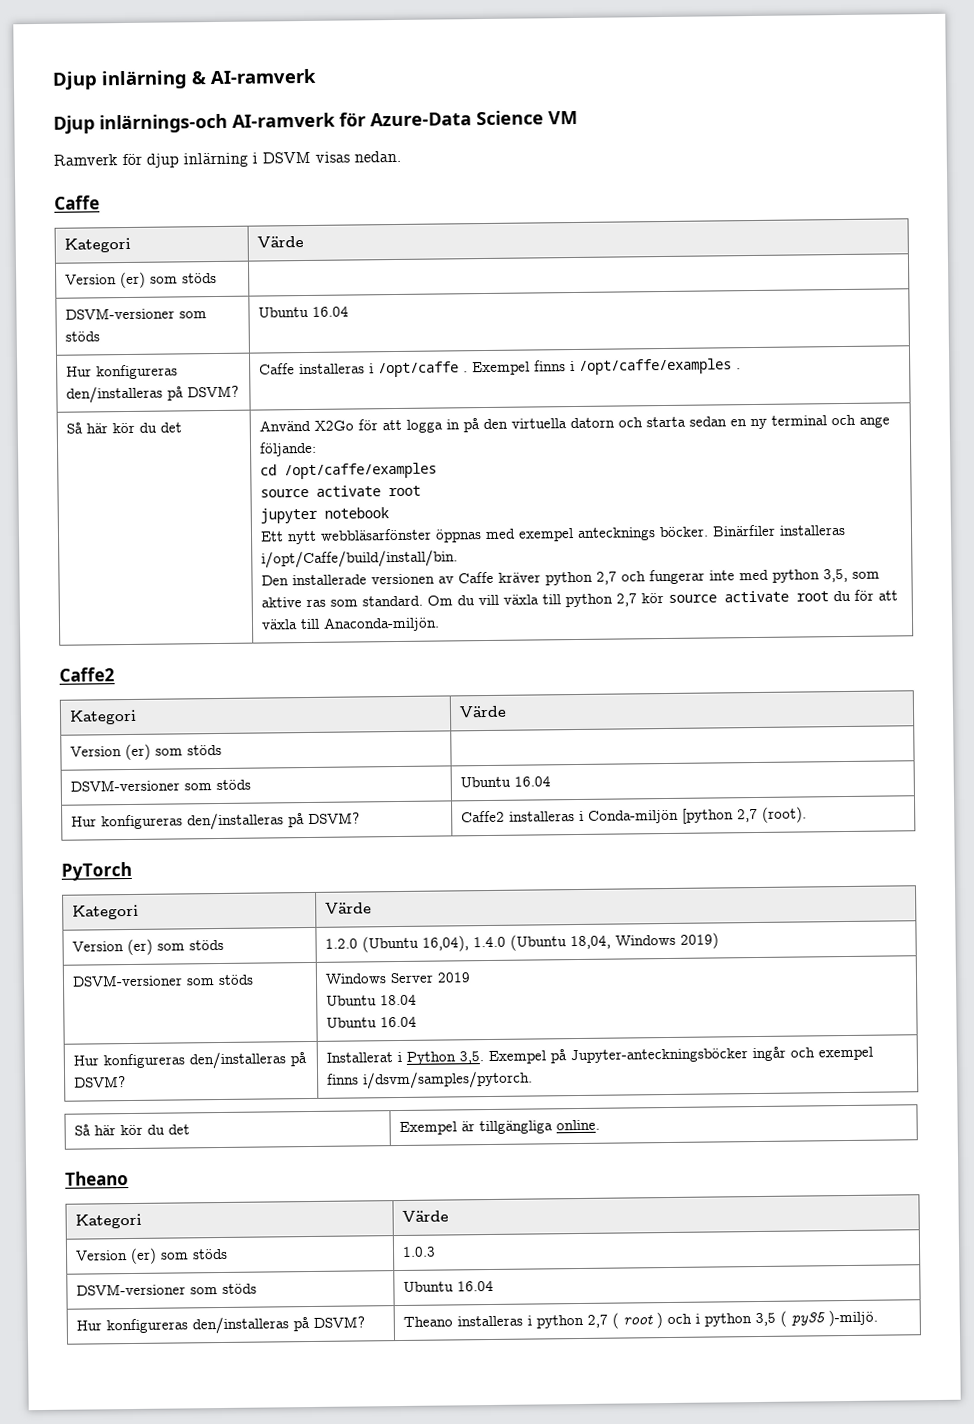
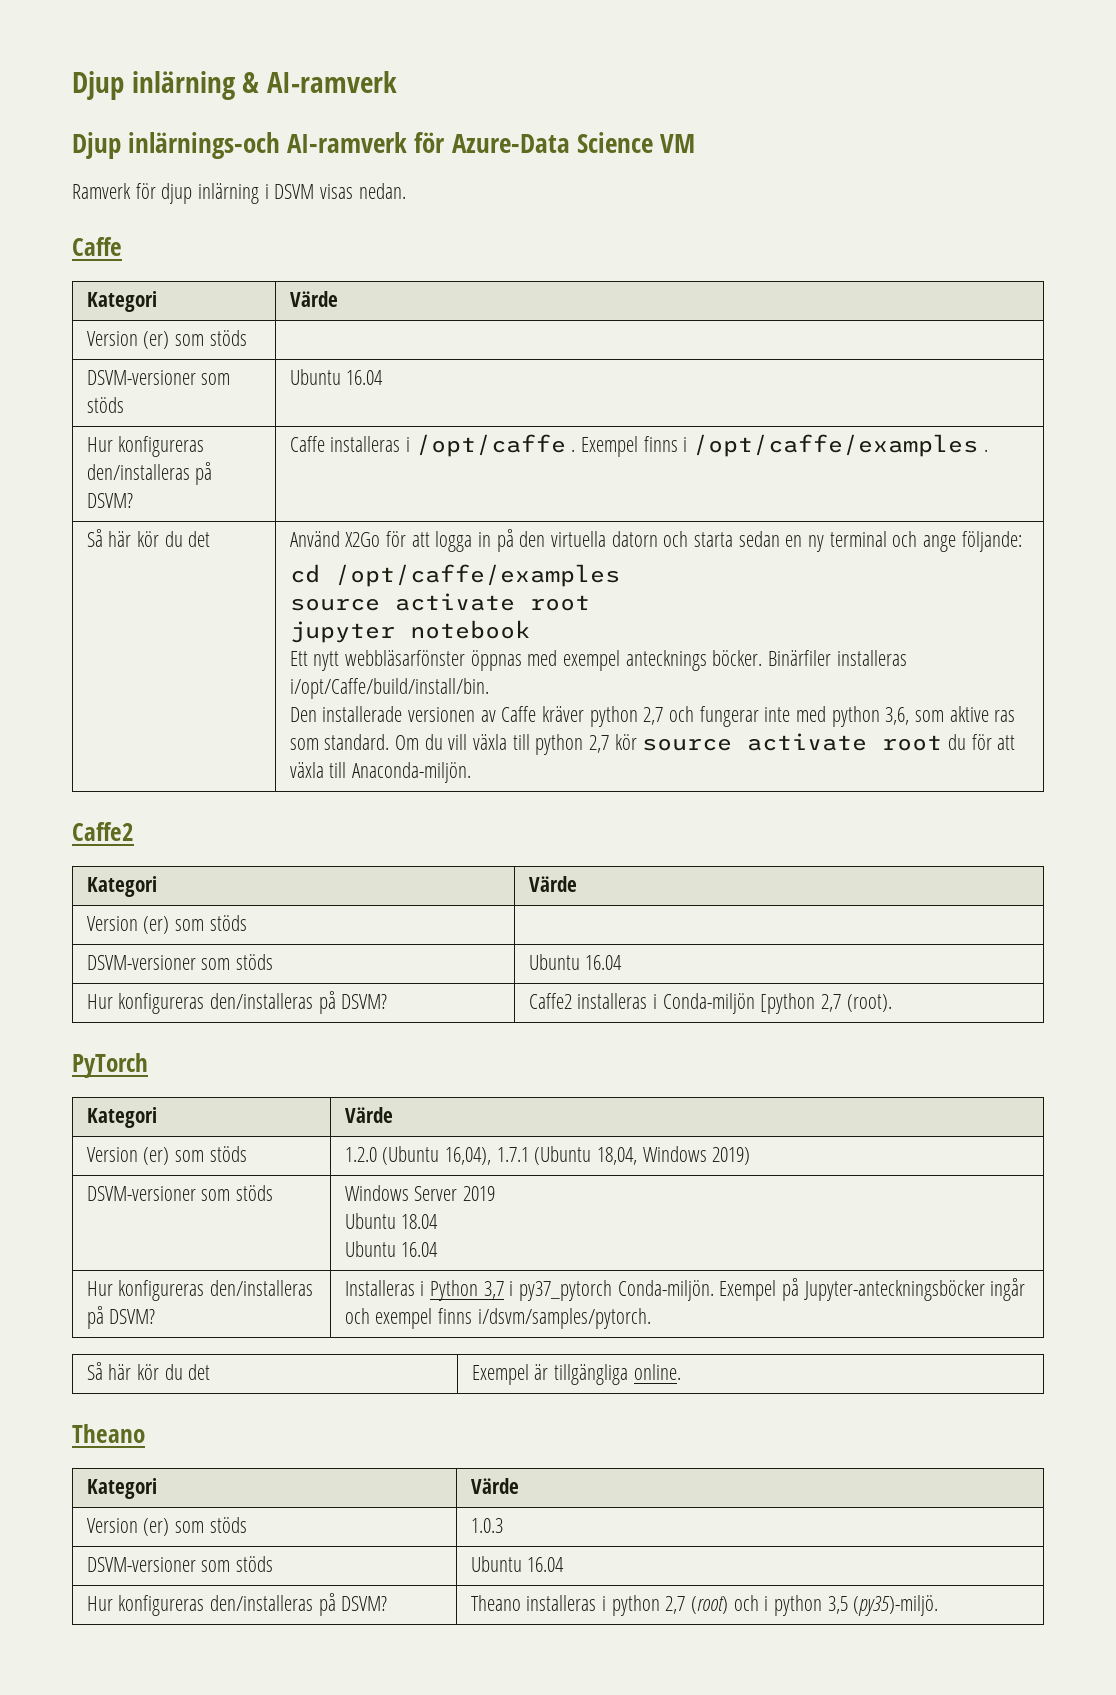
- Den installerade versionen av Caffe kräver python 2,7 och fungerar inte med python 3,5, som aktive ras som standard.
+ Den installerade versionen av Caffe kräver python 2,7 och fungerar inte med python 3,6, som aktive ras som standard.
- Version (er) som stöds | 1.2.0 (Ubuntu 16,04), 1.4.0 (Ubuntu 18,04, Windows 2019)
+ Version (er) som stöds | 1.2.0 (Ubuntu 16,04), 1.7.1 (Ubuntu 18,04, Windows 2019)
- Hur konfigureras den/installeras på DSVM? | Installerat i Python 3,5. Exempel på Jupyter-anteckningsböcker ingår och exempel finns i/dsvm/samples/pytorch.
+ Hur konfigureras den/installeras på DSVM? | Installeras i Python 3,7 i py37_pytorch Conda-miljön. Exempel på Jupyter-anteckningsböcker ingår och exempel finns i/dsvm/samples/pytorch.
- Hur konfigureras den/installeras på DSVM? | Theano installeras i python 2,7 ( root ) och i python 3,5 ( py35 )-miljö.
+ Hur konfigureras den/installeras på DSVM? | Theano installeras i python 2,7 (root) och i python 3,5 (py35)-miljö.

